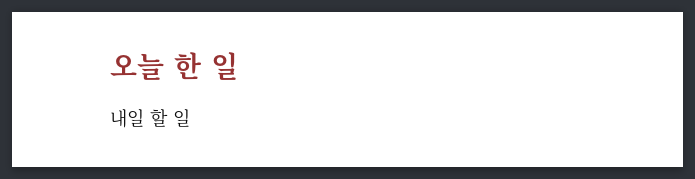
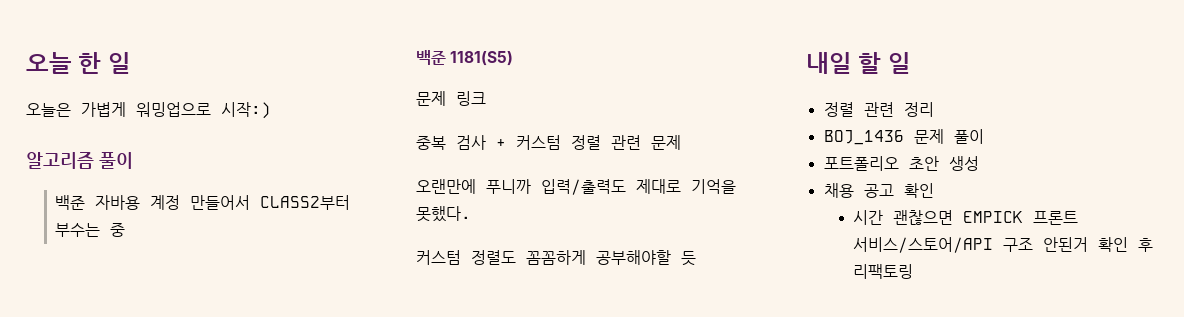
+ 오늘은 가볍게 워밍업으로 시작:)
+ 알고리즘 풀이
+ 백준 자바용 계정 만들어서 CLASS2부터 부수는 중
+ 백준 1181(S5)
+ 문제 링크
+ 중복 검사 + 커스텀 정렬 관련 문제
+ 오랜만에 푸니까 입력/출력도 제대로 기억을 못했다.
+ 커스텀 정렬도 꼼꼼하게 공부해야할 듯
  내일 할 일
+ 정렬 관련 정리
+ BOJ_1436 문제 풀이
+ 포트폴리오 초안 생성
+ 채용 공고 확인
+ 시간 괜찮으면 EMPICK 프론트 서비스/스토어/API 구조 안된거 확인 후 리팩토링

